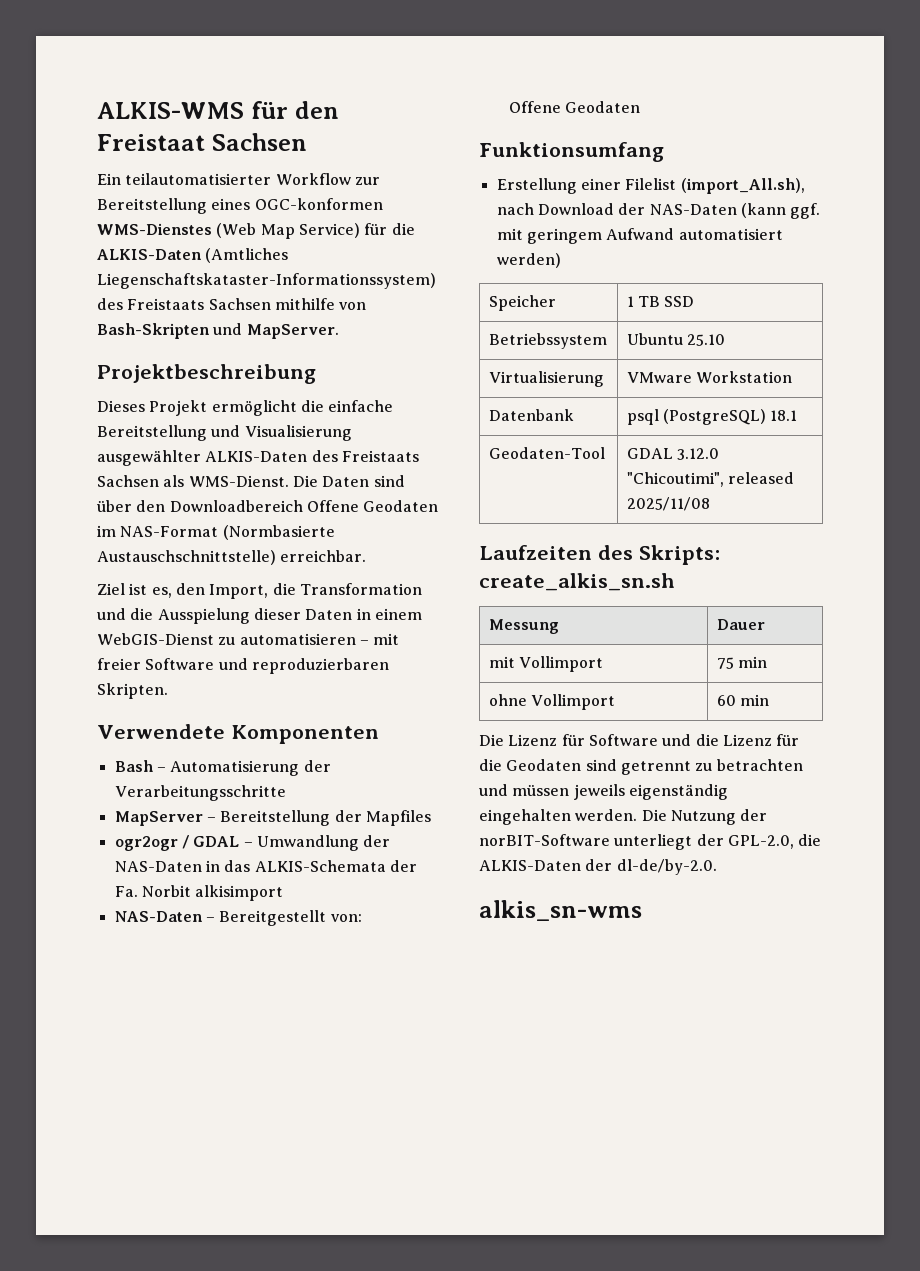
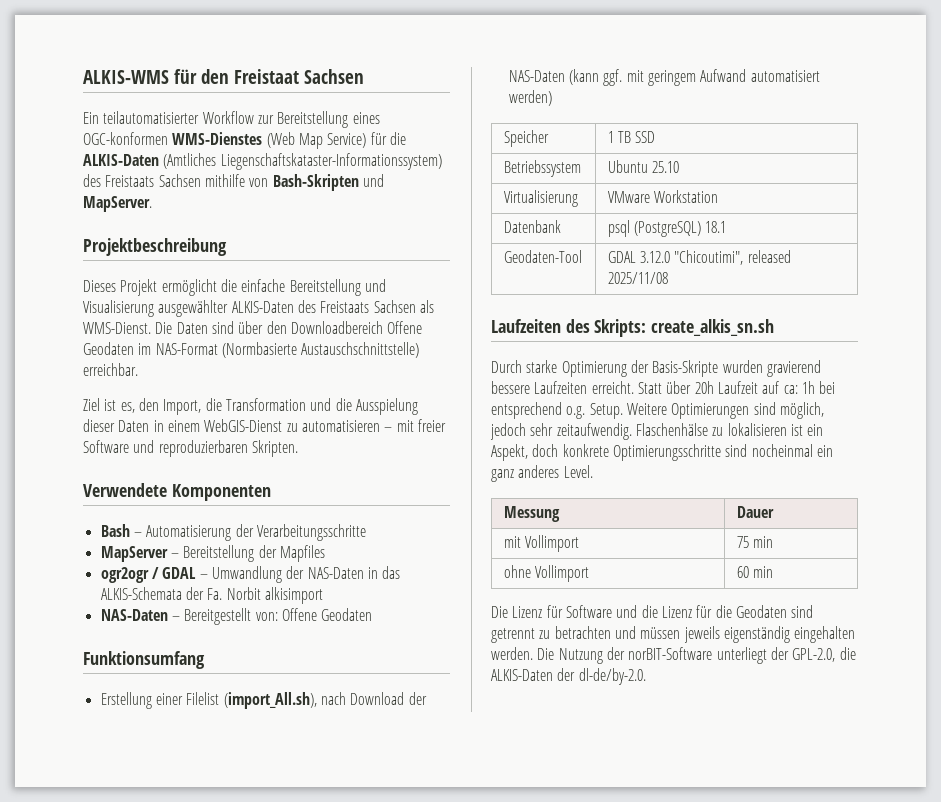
- NAS-Daten – Bereitgestellt von:
- Offene Geodaten
+ NAS-Daten – Bereitgestellt von: Offene Geodaten
+ Durch starke Optimierung der Basis-Skripte wurden gravierend bessere Laufzeiten erreicht. Statt über 20h Laufzeit auf ca: 1h bei entsprechend o.g. Setup. Weitere Optimierungen sind möglich, jedoch sehr zeitaufwendig. Flaschenhälse zu lokalisieren ist ein Aspekt, doch konkrete Optimierungsschritte sind nocheinmal ein ganz anderes Level.
- alkis_sn-wms

